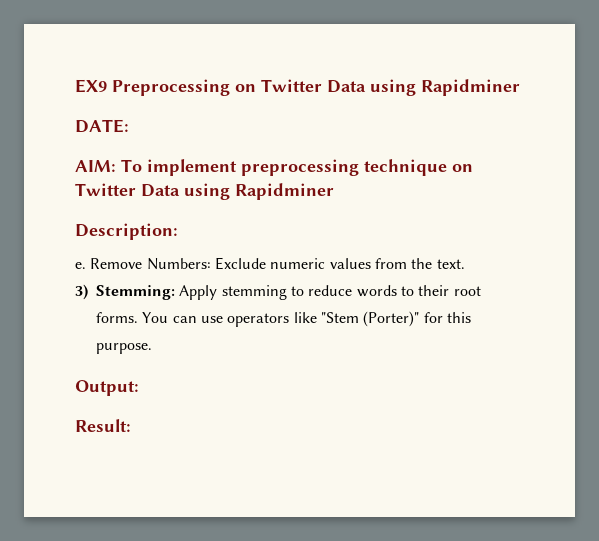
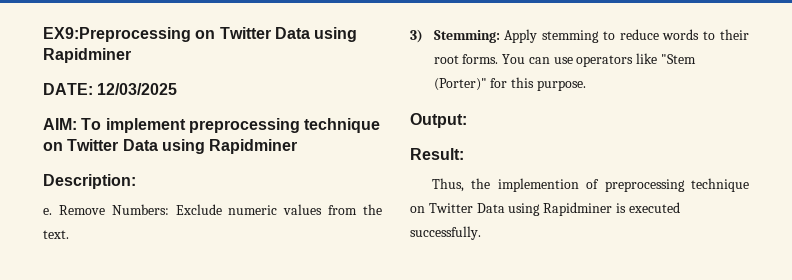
- EX9 Preprocessing on Twitter Data using Rapidminer
+ EX9:Preprocessing on Twitter Data using Rapidminer
- DATE:
+ DATE: 12/03/2025
+ Thus, the implemention of preprocessing technique on Twitter Data using Rapidminer is executed successfully.

